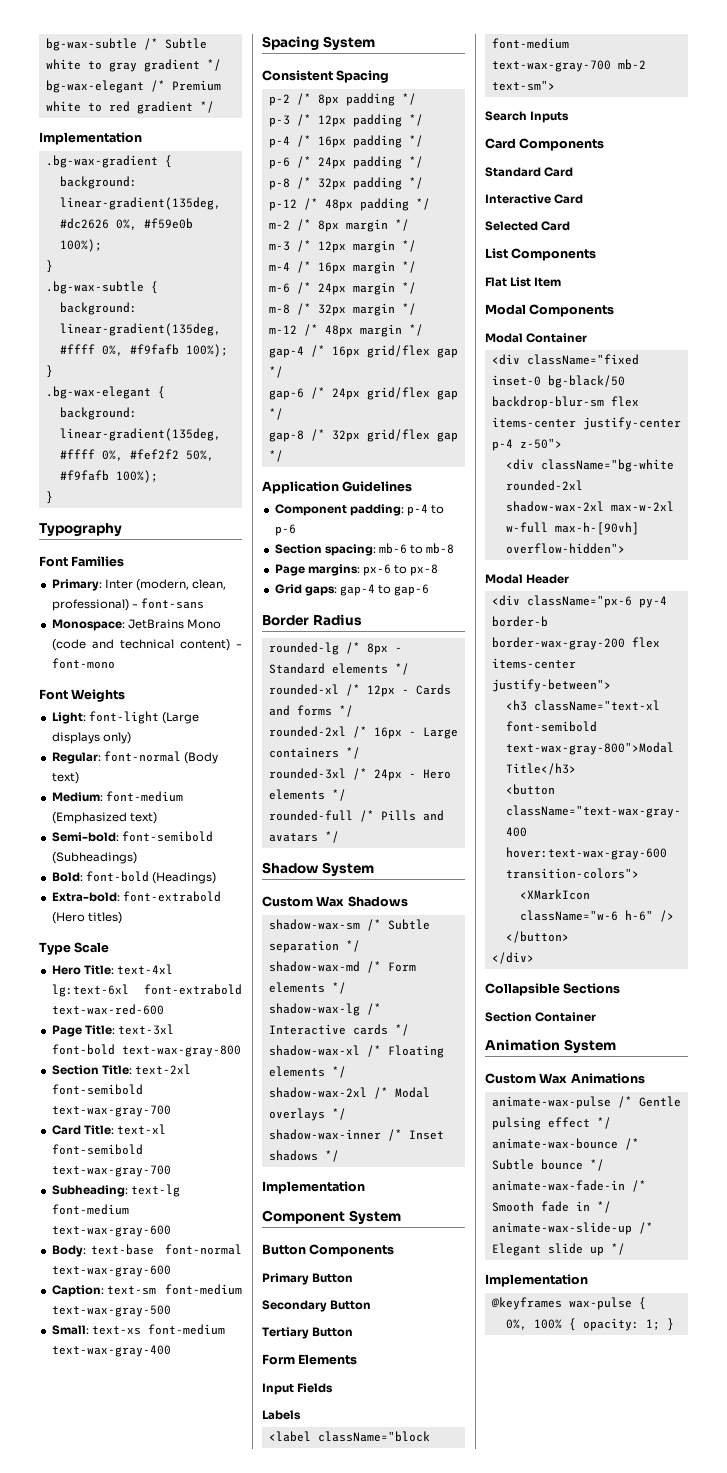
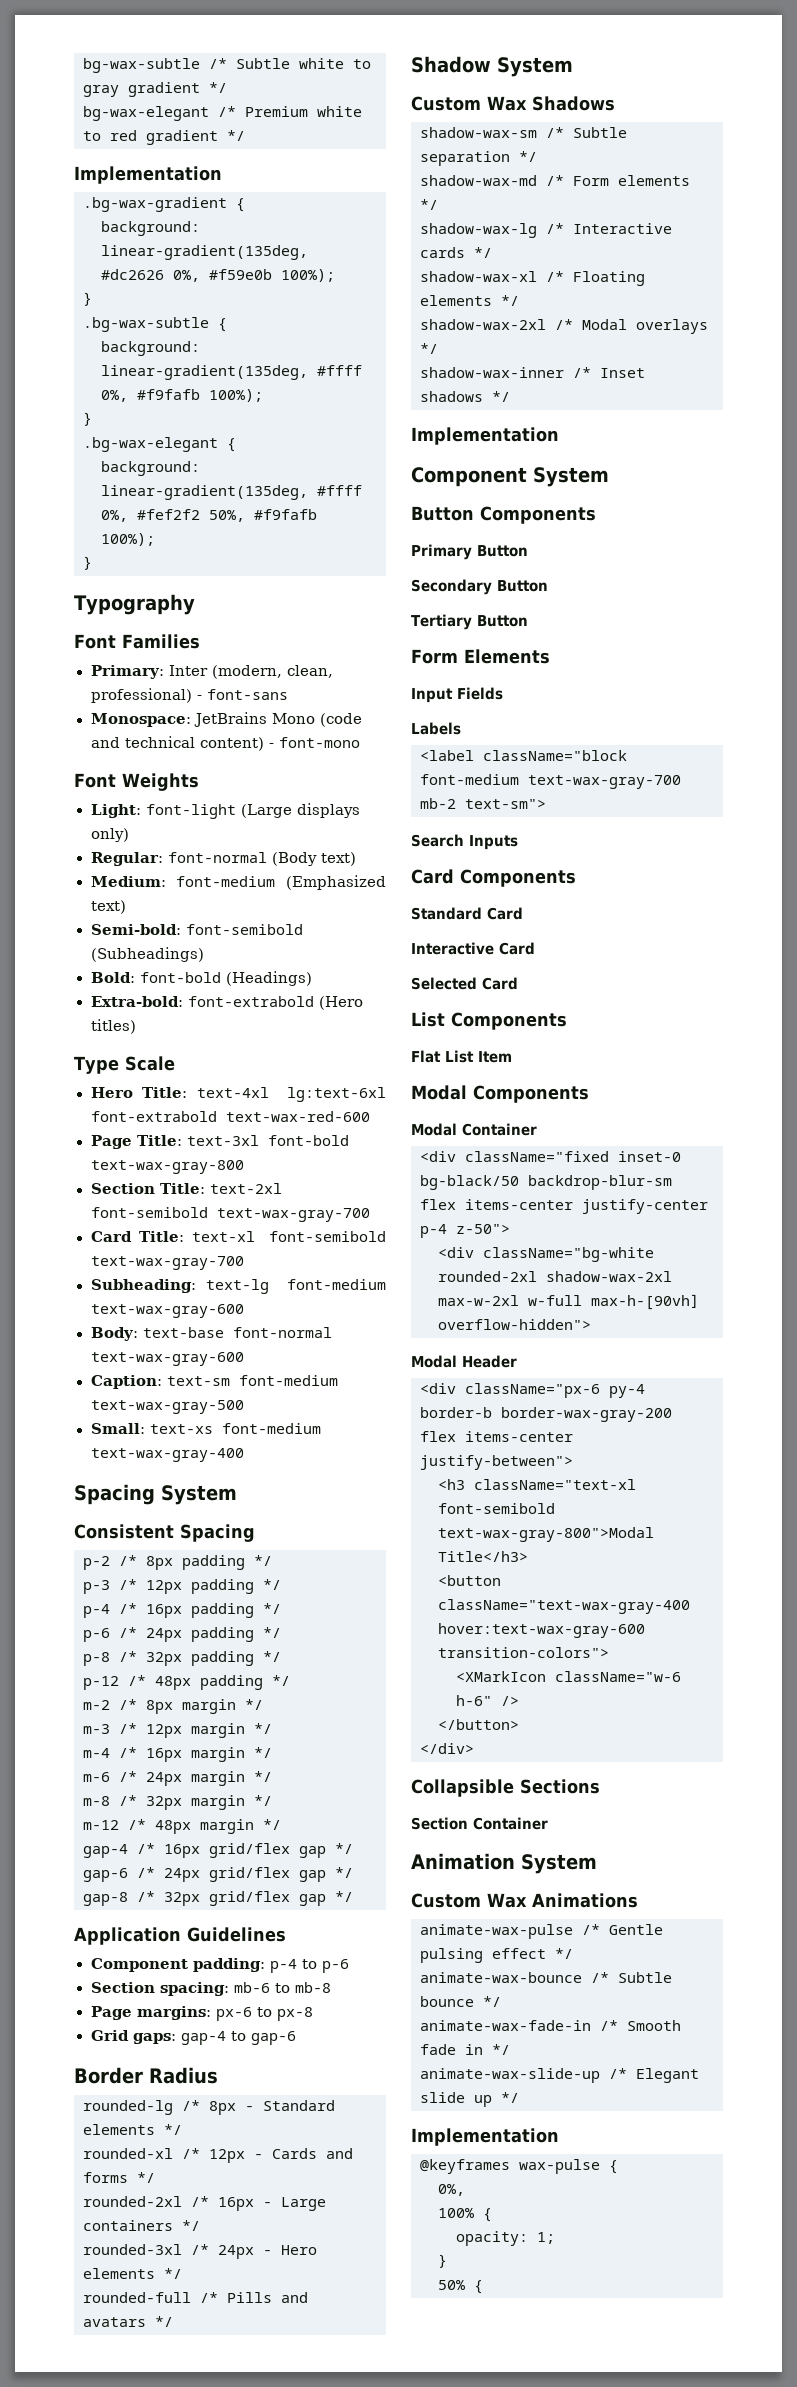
  @keyframes wax-pulse {
- 0%, 100% { opacity: 1; }
+ 0%,
+ 100% {
+ opacity: 1;
+ }
+ 50% {

